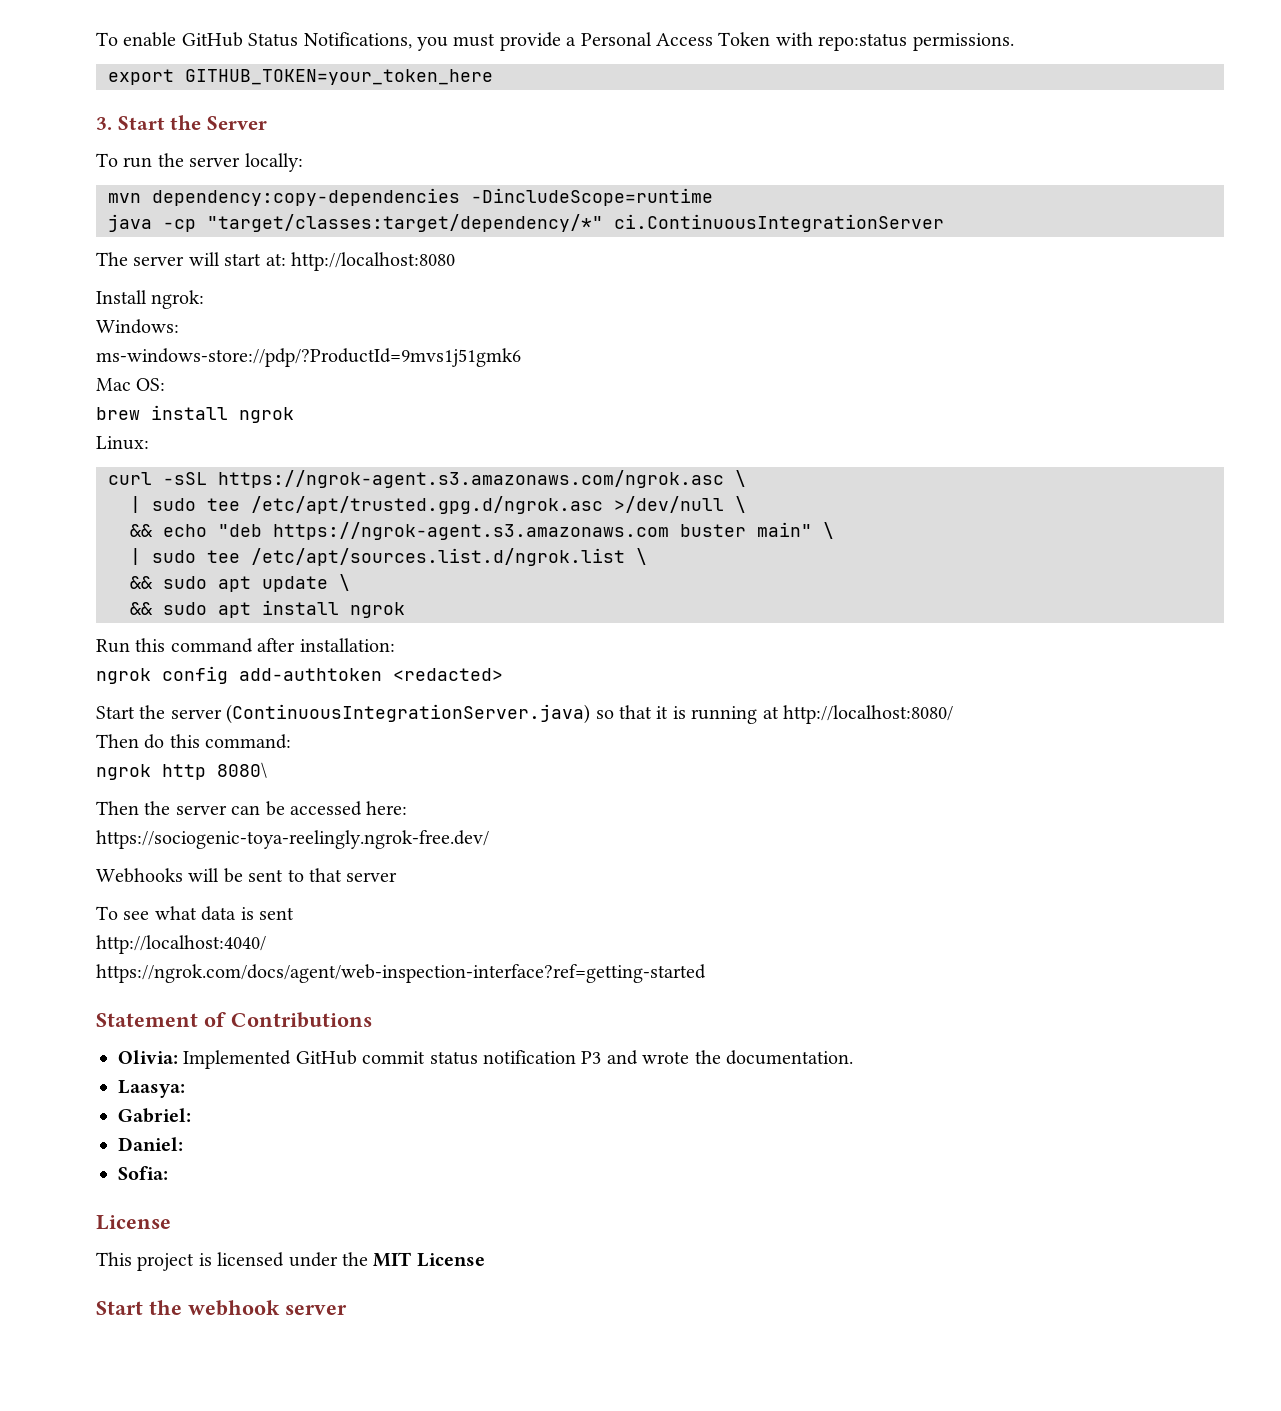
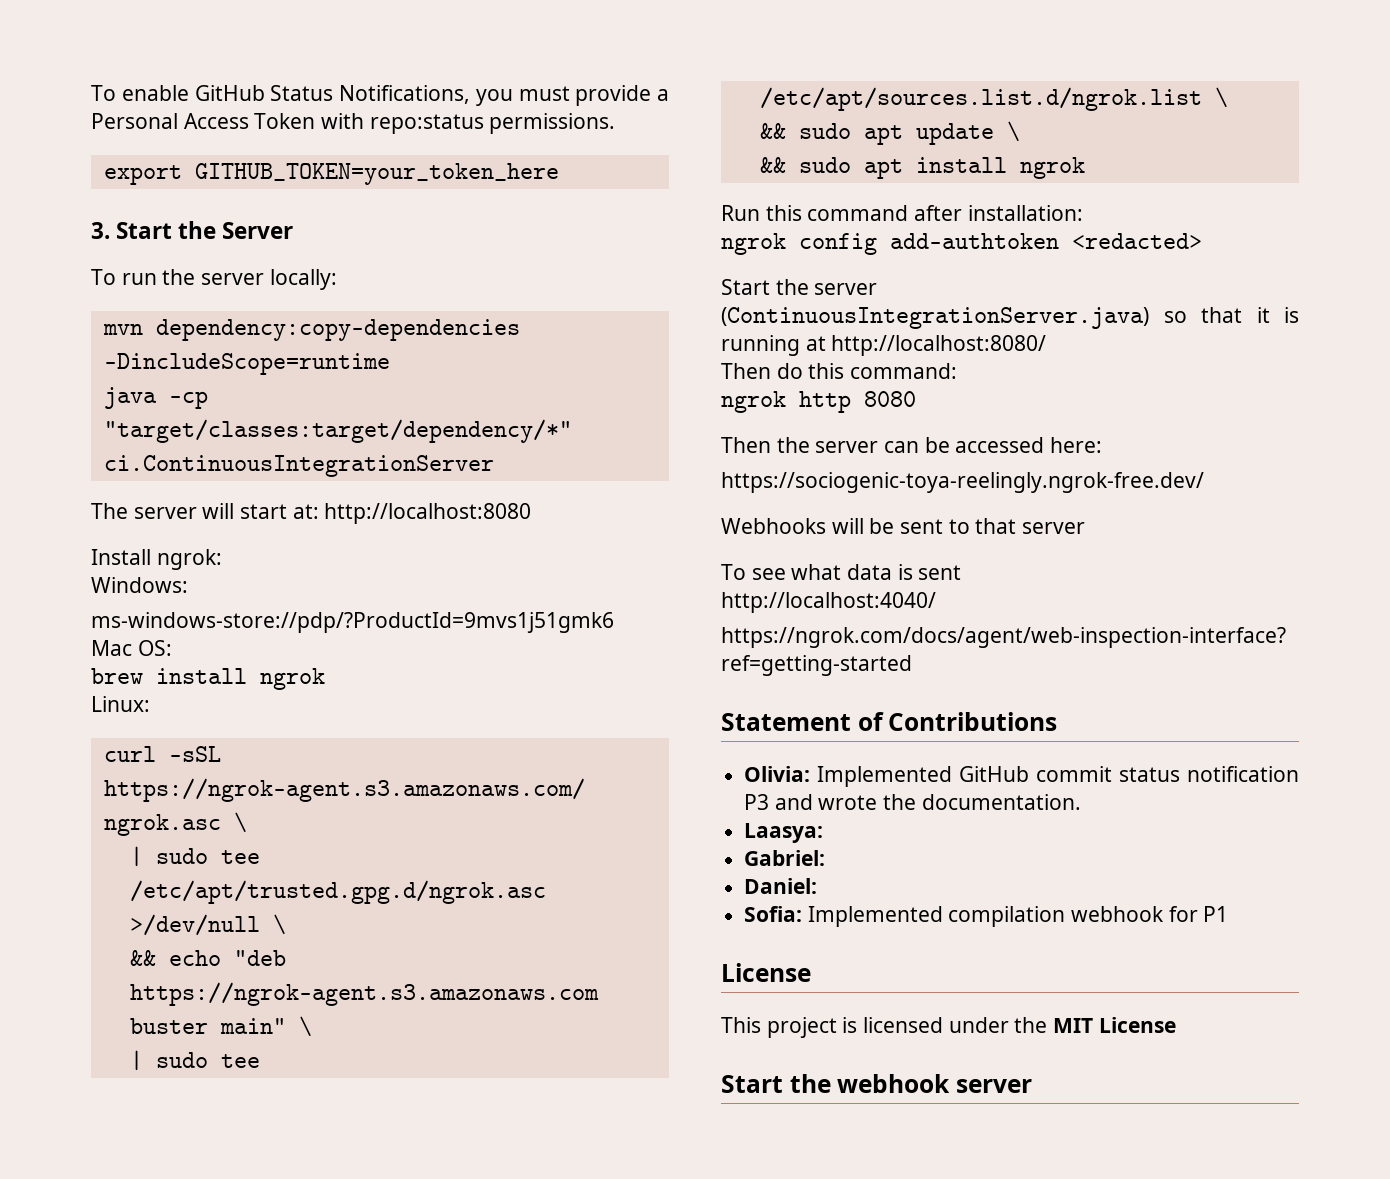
- ngrok http 8080\
+ ngrok http 8080
- Sofia:
+ Sofia: Implemented compilation webhook for P1

